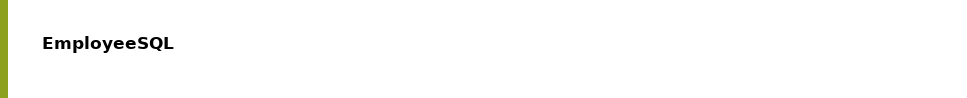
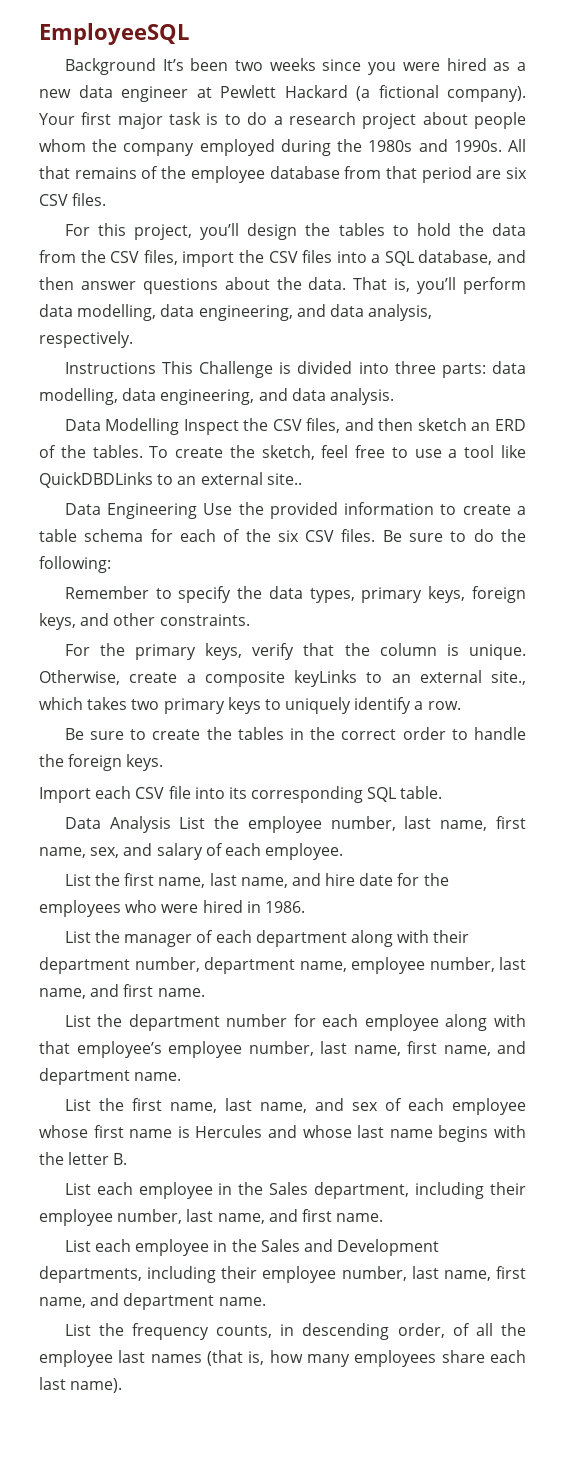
+ Background It’s been two weeks since you were hired as a new data engineer at Pewlett Hackard (a fictional company). Your first major task is to do a research project about people whom the company employed during the 1980s and 1990s. All that remains of the employee database from that period are six CSV files.
+ For this project, you’ll design the tables to hold the data from the CSV files, import the CSV files into a SQL database, and then answer questions about the data. That is, you’ll perform data modelling, data engineering, and data analysis, respectively.
+ Instructions This Challenge is divided into three parts: data modelling, data engineering, and data analysis.
+ Data Modelling Inspect the CSV files, and then sketch an ERD of the tables. To create the sketch, feel free to use a tool like QuickDBDLinks to an external site..
+ Data Engineering Use the provided information to create a table schema for each of the six CSV files. Be sure to do the following:
+ Remember to specify the data types, primary keys, foreign keys, and other constraints.
+ For the primary keys, verify that the column is unique. Otherwise, create a composite keyLinks to an external site., which takes two primary keys to uniquely identify a row.
+ Be sure to create the tables in the correct order to handle the foreign keys.
+ Import each CSV file into its corresponding SQL table.
+ Data Analysis List the employee number, last name, first name, sex, and salary of each employee.
+ List the first name, last name, and hire date for the employees who were hired in 1986.
+ List the manager of each department along with their department number, department name, employee number, last name, and first name.
+ List the department number for each employee along with that employee’s employee number, last name, first name, and department name.
+ List the first name, last name, and sex of each employee whose first name is Hercules and whose last name begins with the letter B.
+ List each employee in the Sales department, including their employee number, last name, and first name.
+ List each employee in the Sales and Development departments, including their employee number, last name, first name, and department name.
+ List the frequency counts, in descending order, of all the employee last names (that is, how many employees share each last name).

